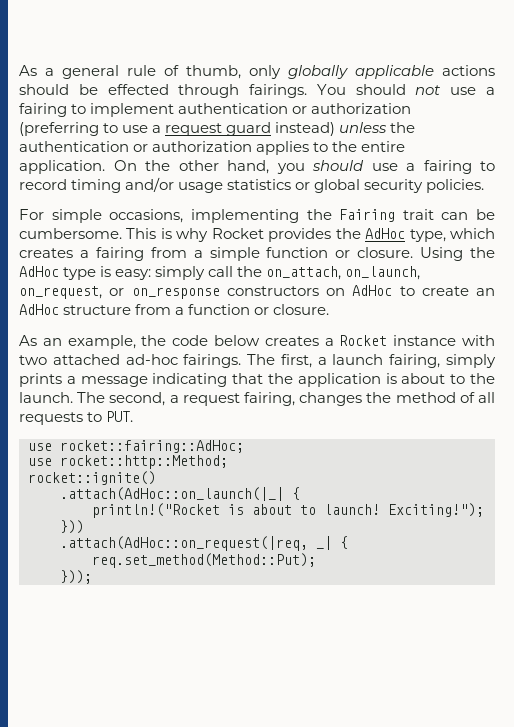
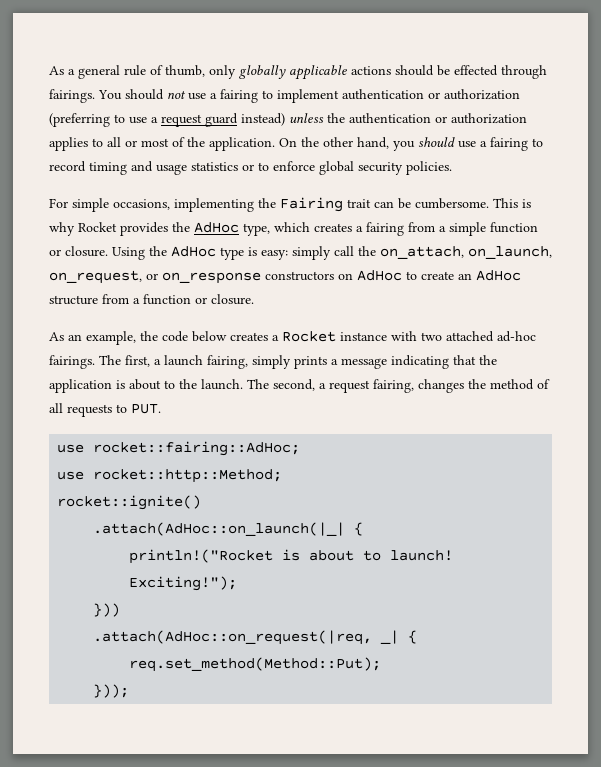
- You should not use a fairing to implement authentication or authorization (preferring to use a request guard instead) unless the authentication or authorization applies to the entire application.
+ You should not use a fairing to implement authentication or authorization (preferring to use a request guard instead) unless the authentication or authorization applies to all or most of the application.
- On the other hand, you should use a fairing to record timing and/or usage statistics or global security policies.
+ On the other hand, you should use a fairing to record timing and usage statistics or to enforce global security policies.

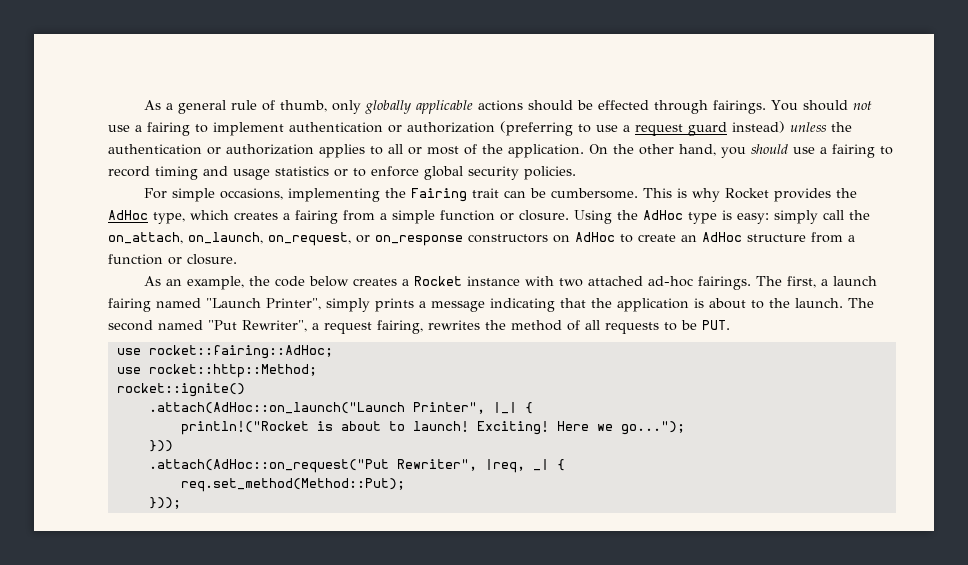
- The first, a launch fairing, simply prints a message indicating that the application is about to the launch.
+ The first, a launch fairing named "Launch Printer", simply prints a message indicating that the application is about to the launch.
- The second, a request fairing, changes the method of all requests to PUT.
+ The second named "Put Rewriter", a request fairing, rewrites the method of all requests to be PUT.
- .attach(AdHoc::on_launch(|_| {
+ .attach(AdHoc::on_launch("Launch Printer", |_| {
- Exciting!");
+ Exciting! Here we go...");
  }))
- .attach(AdHoc::on_request(|req, _| {
+ .attach(AdHoc::on_request("Put Rewriter", |req, _| {

